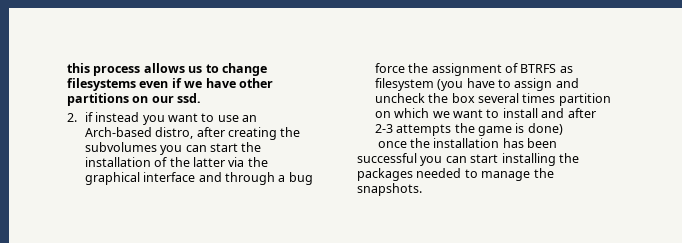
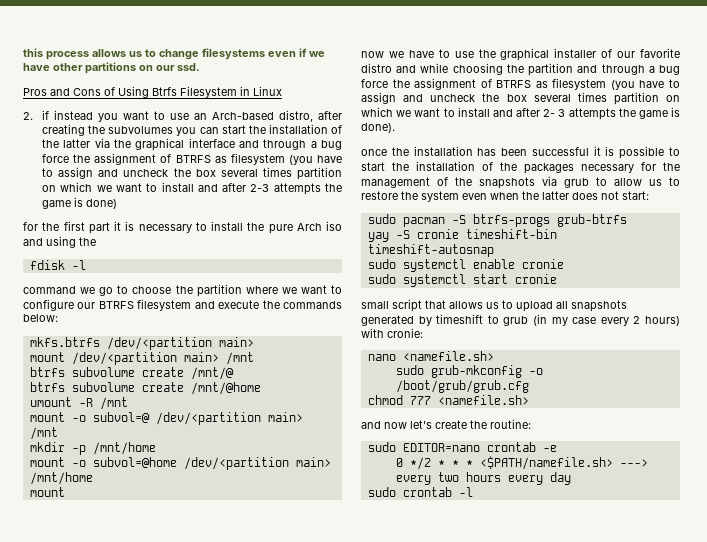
+ Pros and Cons of Using Btrfs Filesystem in Linux
+ for the first part it is necessary to install the pure Arch iso and using the
+ fdisk -l
+ command we go to choose the partition where we want to configure our BTRFS filesystem and execute the commands below:
+ mkfs.btrfs /dev/<partition main>
+ mount /dev/<partition main> /mnt
+ btrfs subvolume create /mnt/@
+ btrfs subvolume create /mnt/@home
+ umount -R /mnt
+ mount -o subvol=@ /dev/<partition main> /mnt
+ mkdir -p /mnt/home
+ mount -o subvol=@home /dev/<partition main> /mnt/home
+ mount
+ now we have to use the graphical installer of our favorite distro and while choosing the partition and through a bug force the assignment of BTRFS as filesystem (you have to assign and uncheck the box several times partition on which we want to install and after 2- 3 attempts the game is done).
- once the installation has been successful you can start installing the packages needed to manage the snapshots.
+ once the installation has been successful it is possible to start the installation of the packages necessary for the management of the snapshots via grub to allow us to restore the system even when the latter does not start:
+ sudo pacman -S btrfs-progs grub-btrfs
+ yay -S cronie timeshift-bin timeshift-autosnap
+ sudo systemctl enable cronie
+ sudo systemctl start cronie
+ small script that allows us to upload all snapshots generated by timeshift to grub (in my case every 2 hours) with cronie:
+ nano <namefile.sh>
+ sudo grub-mkconfig -o /boot/grub/grub.cfg
+ chmod 777 <namefile.sh>
+ and now let's create the routine:
+ sudo EDITOR=nano crontab -e
+ 0 */2 * * * <$PATH/namefile.sh> ---> every two hours every day
+ sudo crontab -l

